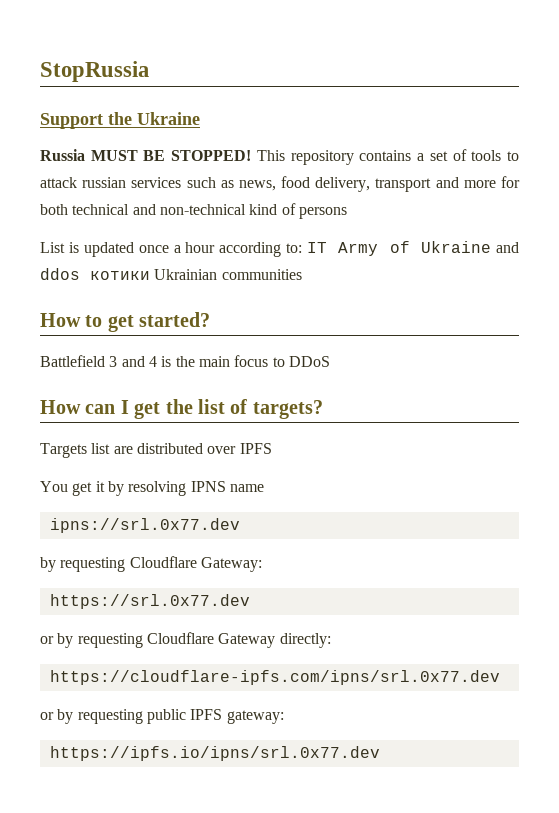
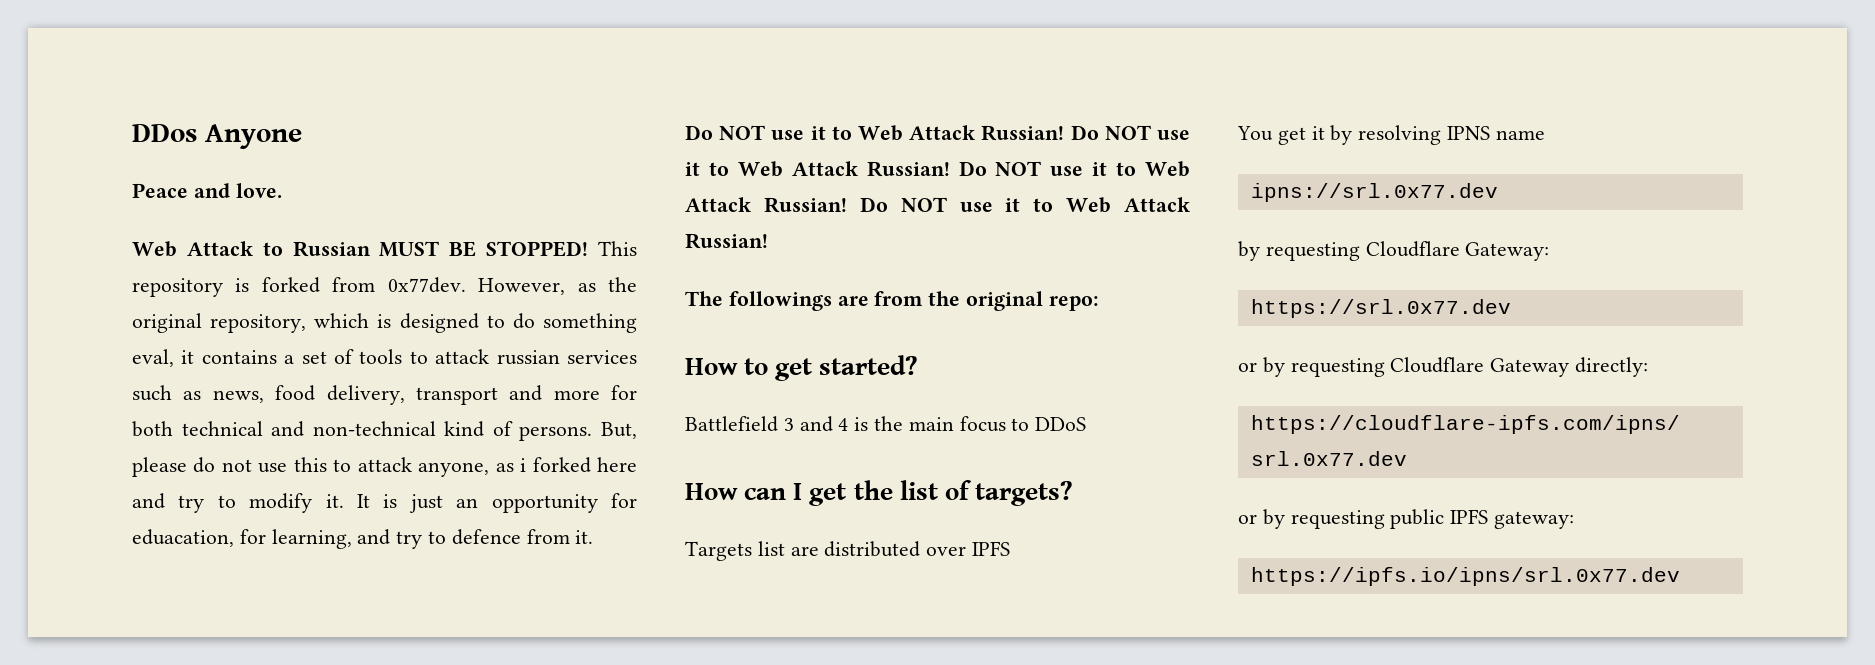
- StopRussia
- Support the Ukraine
- Russia MUST BE STOPPED!
+ DDos Anyone
+ Peace and love.
+ Web Attack to Russian MUST BE STOPPED!
- This repository contains a set of tools to attack russian services such as news, food delivery, transport and more for both technical and non-technical kind of persons
- List is updated once a hour according to: IT Army of Ukraine and ddos котики Ukrainian communities
+ This repository is forked from 0x77dev. However, as the original repository, which is designed to do something eval, it contains a set of tools to attack russian services such as news, food delivery, transport and more for both technical and non-technical kind of persons. But, please do not use this to attack anyone, as i forked here and try to modify it. It is just an opportunity for eduacation, for learning, and try to defence from it.
+ Do NOT use it to Web Attack Russian! Do NOT use it to Web Attack Russian! Do NOT use it to Web Attack Russian! Do NOT use it to Web Attack Russian!
+ The followings are from the original repo:

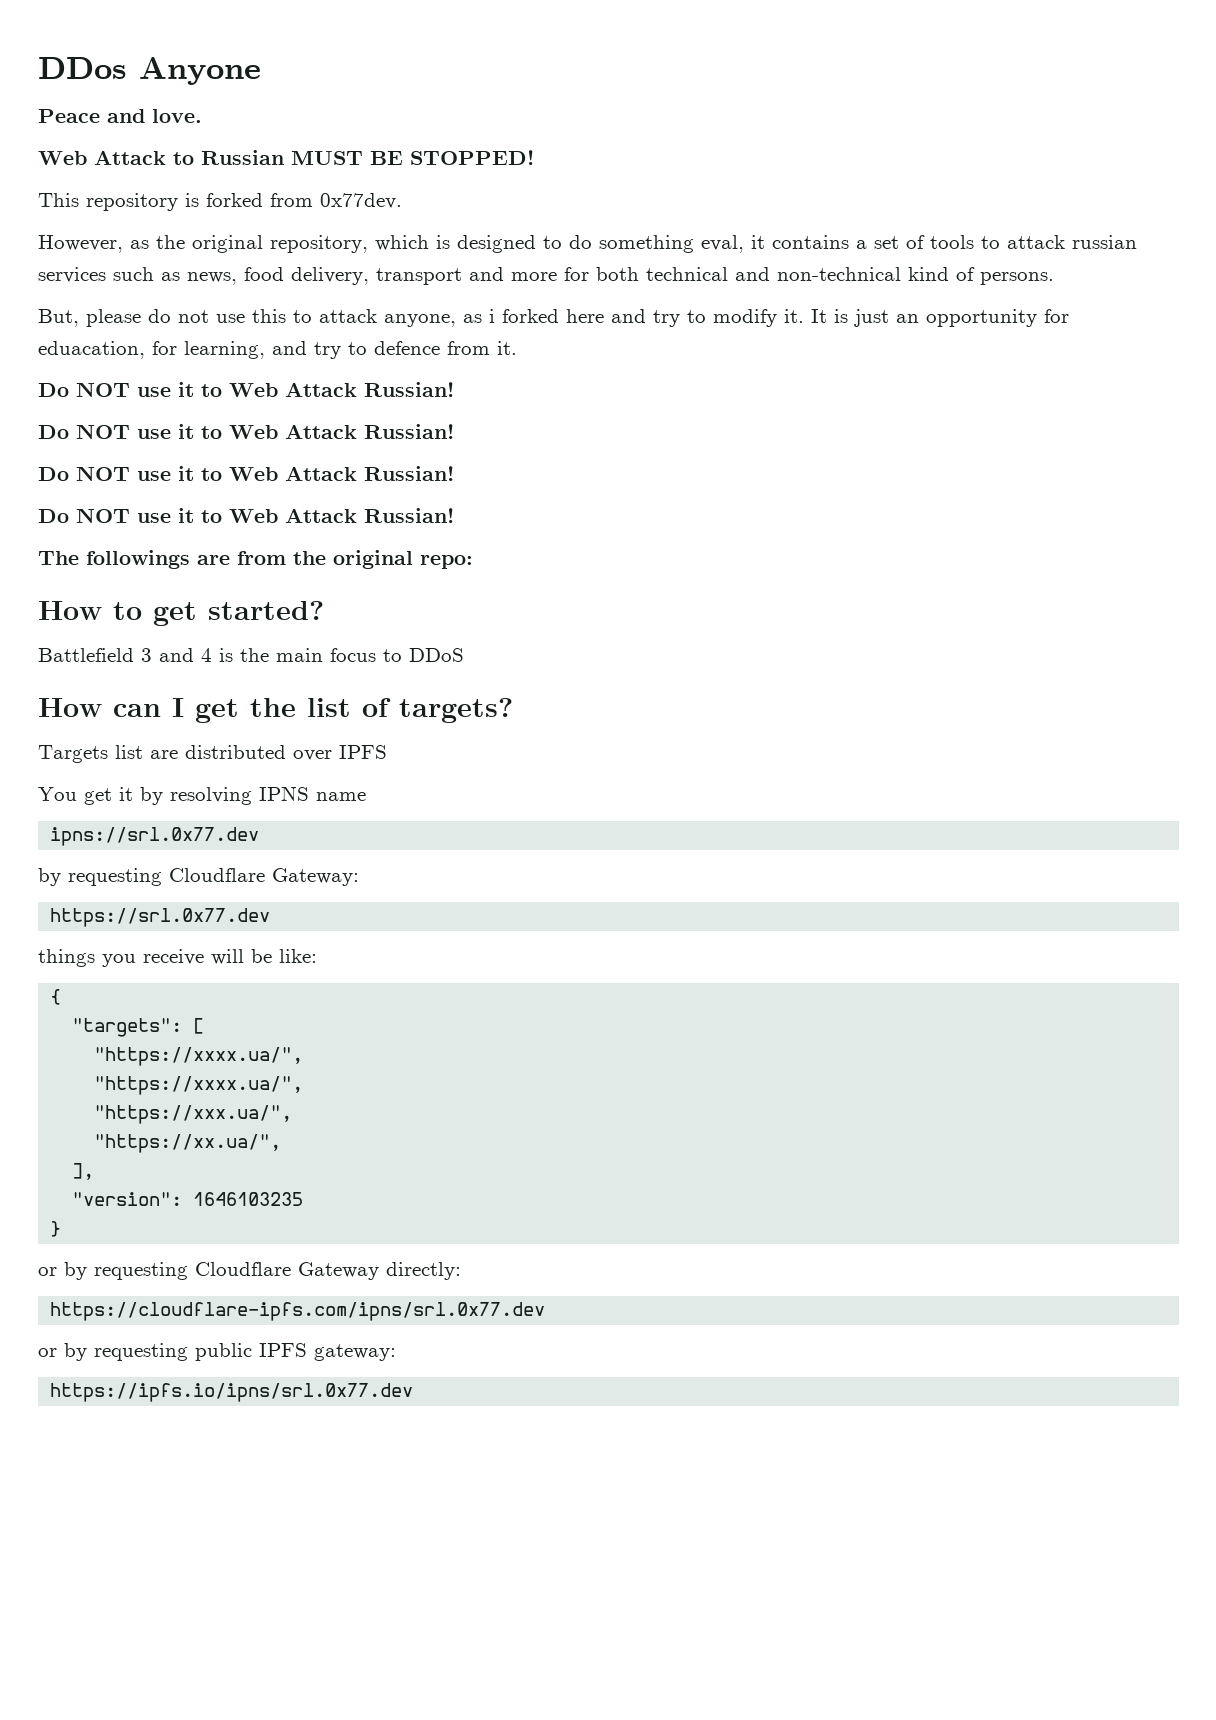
- Web Attack to Russian MUST BE STOPPED! This repository is forked from 0x77dev. However, as the original repository, which is designed to do something eval, it contains a set of tools to attack russian services such as news, food delivery, transport and more for both technical and non-technical kind of persons. But, please do not use this to attack anyone, as i forked here and try to modify it.
+ Web Attack to Russian MUST BE STOPPED!
+ This repository is forked from 0x77dev.
+ However, as the original repository, which is designed to do something eval, it contains a set of tools to attack russian services such as news, food delivery, transport and more for both technical and non-technical kind of persons.
+ But, please do not use this to attack anyone, as i forked here and try to modify it.
  It is just an opportunity for eduacation, for learning, and try to defence from it.
- Do NOT use it to Web Attack Russian! Do NOT use it to Web Attack Russian! Do NOT use it to Web Attack Russian! Do NOT use it to Web Attack Russian!
+ Do NOT use it to Web Attack Russian!
+ Do NOT use it to Web Attack Russian!
+ Do NOT use it to Web Attack Russian!
+ Do NOT use it to Web Attack Russian!
+ things you receive will be like:
+ {
+ "targets": [
+ "https://xxxx.ua/",
+ "https://xxxx.ua/",
+ "https://xxx.ua/",
+ "https://xx.ua/",
+ ],
+ "version": 1646103235
+ }

